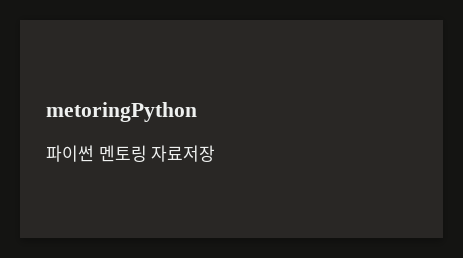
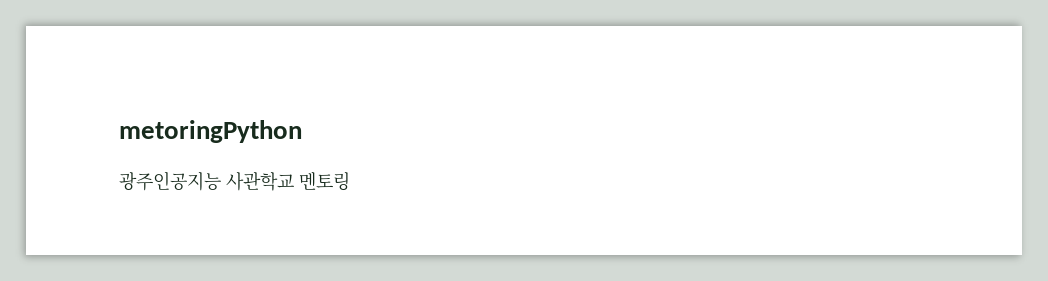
- 파이썬 멘토링 자료저장
+ 광주인공지능 사관학교 멘토링

